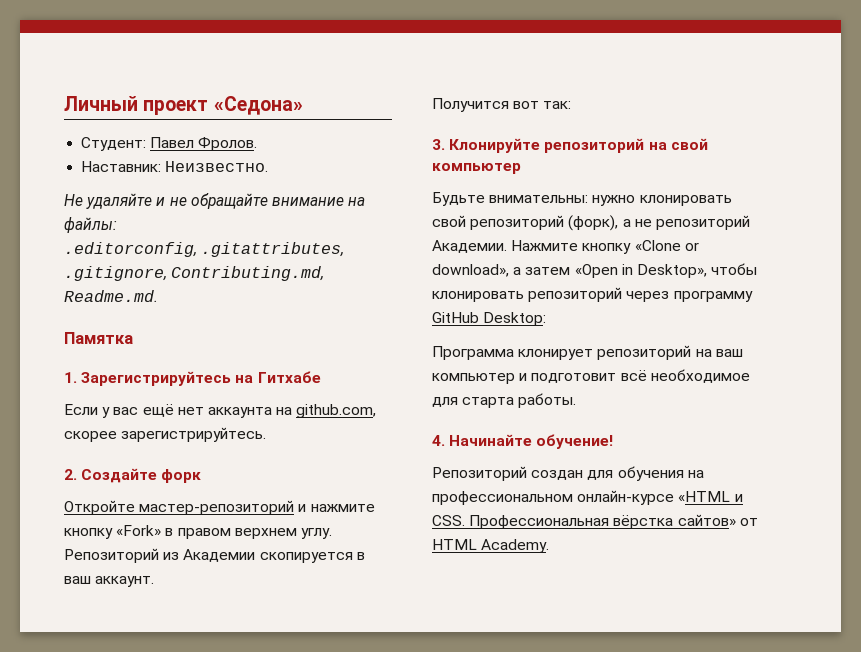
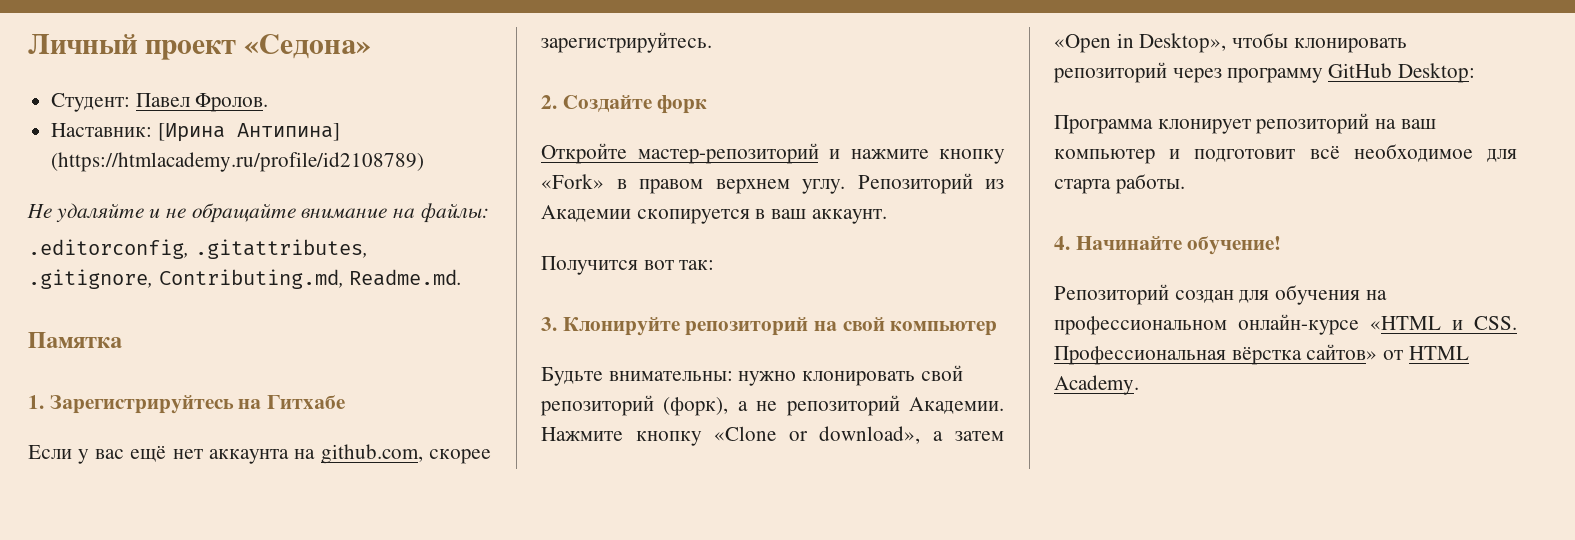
- Наставник: Неизвестно.
+ Наставник: [Ирина Антипина] (https://htmlacademy.ru/profile/id2108789)

